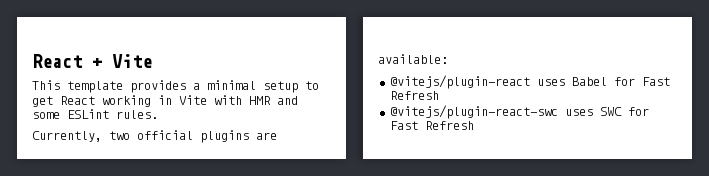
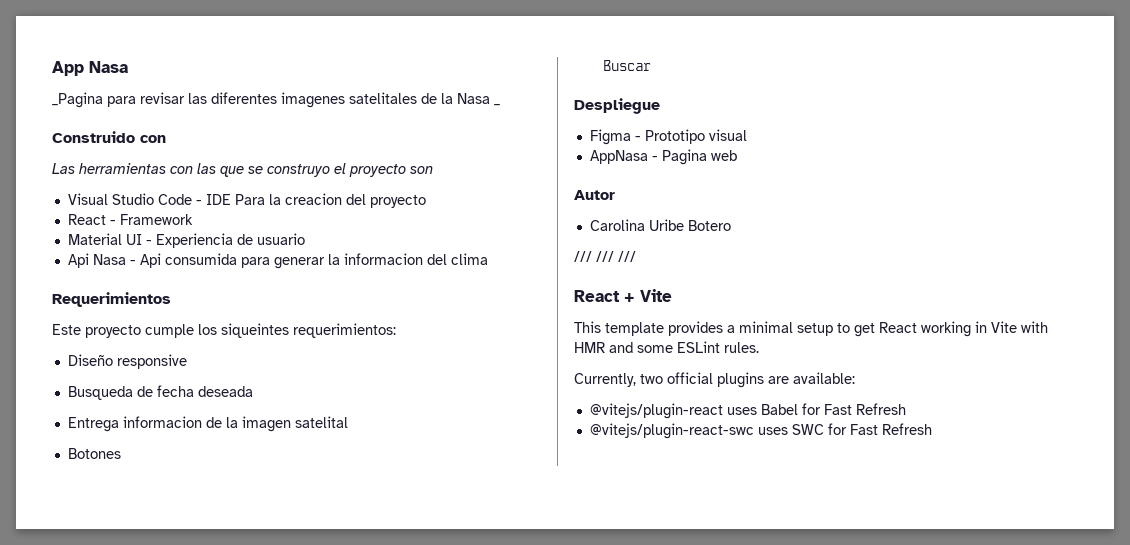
+ App Nasa
+ _Pagina para revisar las diferentes imagenes satelitales de la Nasa _
+ Construido con
+ Las herramientas con las que se construyo el proyecto son
+ Visual Studio Code - IDE Para la creacion del proyecto
+ React - Framework
+ Material UI - Experiencia de usuario
+ Api Nasa - Api consumida para generar la informacion del clima
+ Requerimientos
+ Este proyecto cumple los siqueintes requerimientos:
+ Diseño responsive
+ Busqueda de fecha deseada
+ Entrega informacion de la imagen satelital
+ Botones
+ Buscar
+ Despliegue
+ Figma - Prototipo visual
+ AppNasa - Pagina web
+ Autor
+ Carolina Uribe Botero
+ /// /// ///

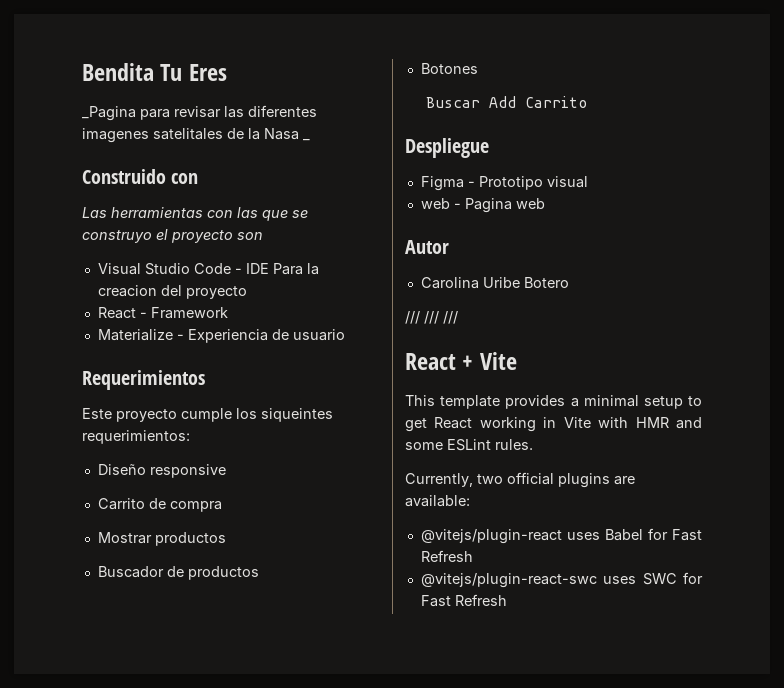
- App Nasa
+ Bendita Tu Eres
- Material UI - Experiencia de usuario
+ Materialize - Experiencia de usuario
- Api Nasa - Api consumida para generar la informacion del clima
- Busqueda de fecha deseada
- Entrega informacion de la imagen satelital
+ Carrito de compra
+ Mostrar productos
+ Buscador de productos
- Buscar
+ Buscar Add Carrito
- AppNasa - Pagina web
+ web - Pagina web

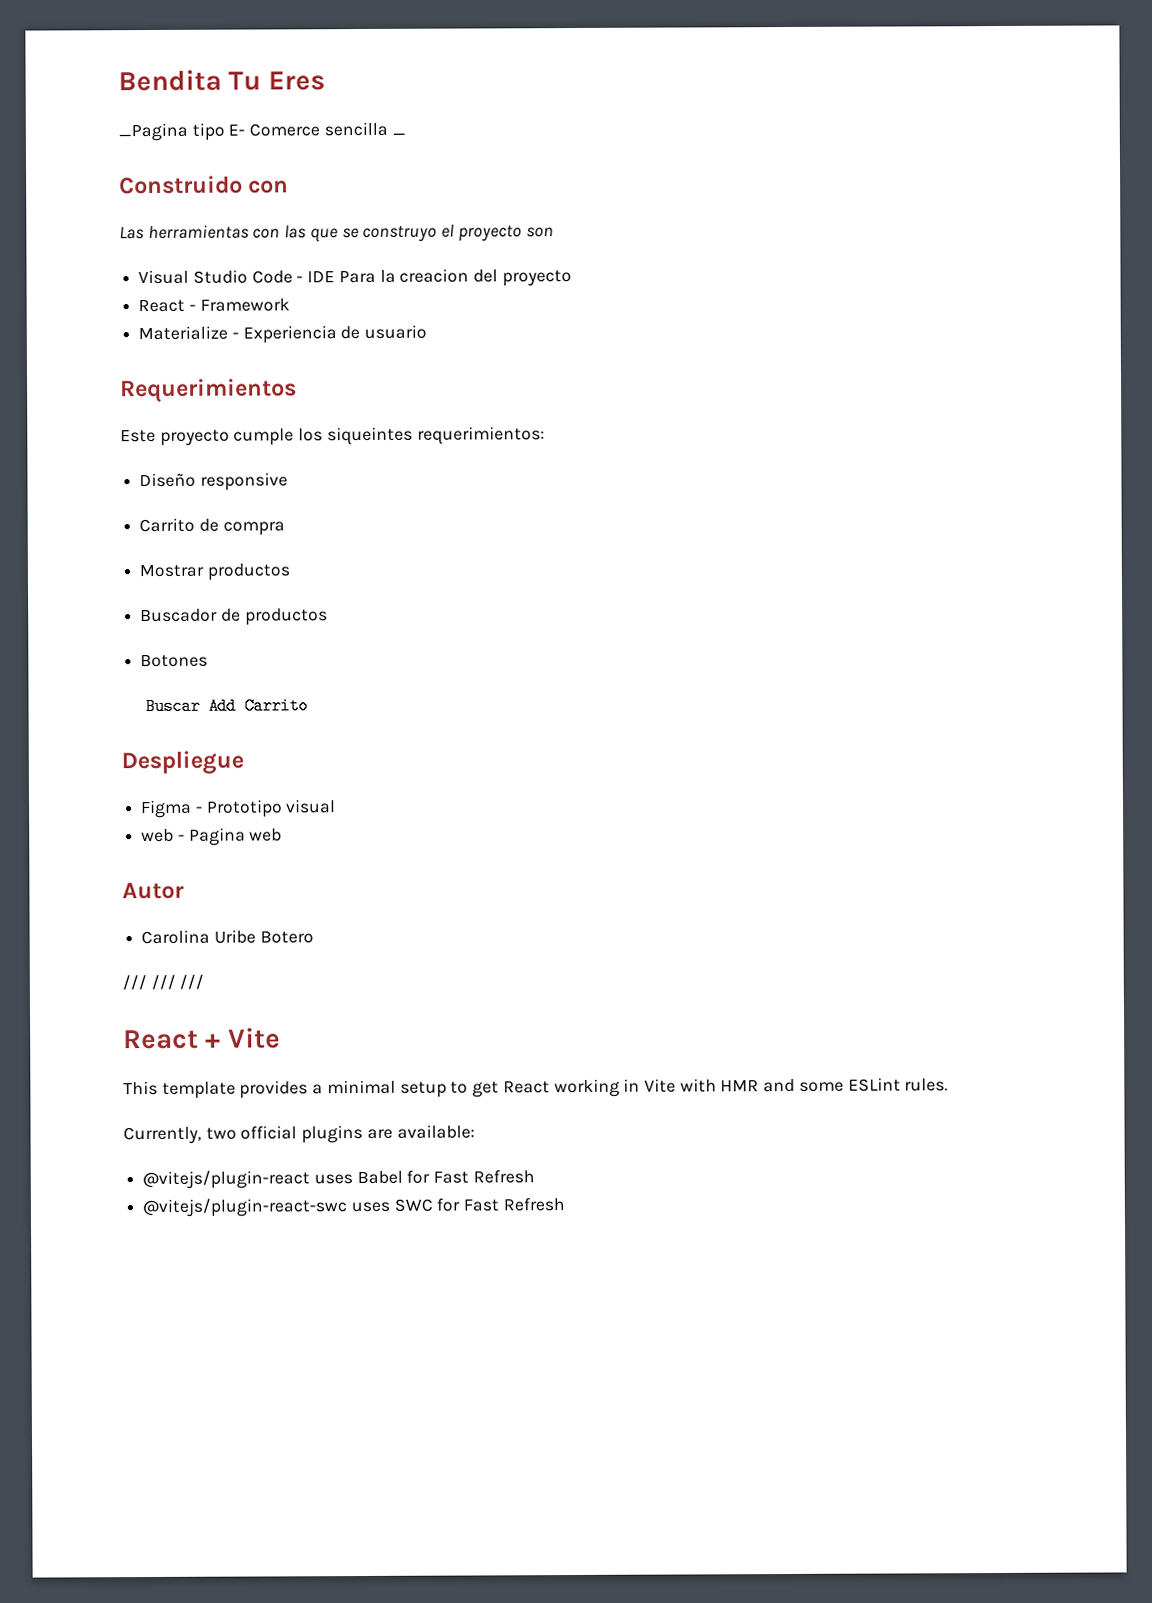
- _Pagina para revisar las diferentes imagenes satelitales de la Nasa _
+ _Pagina tipo E- Comerce sencilla _

